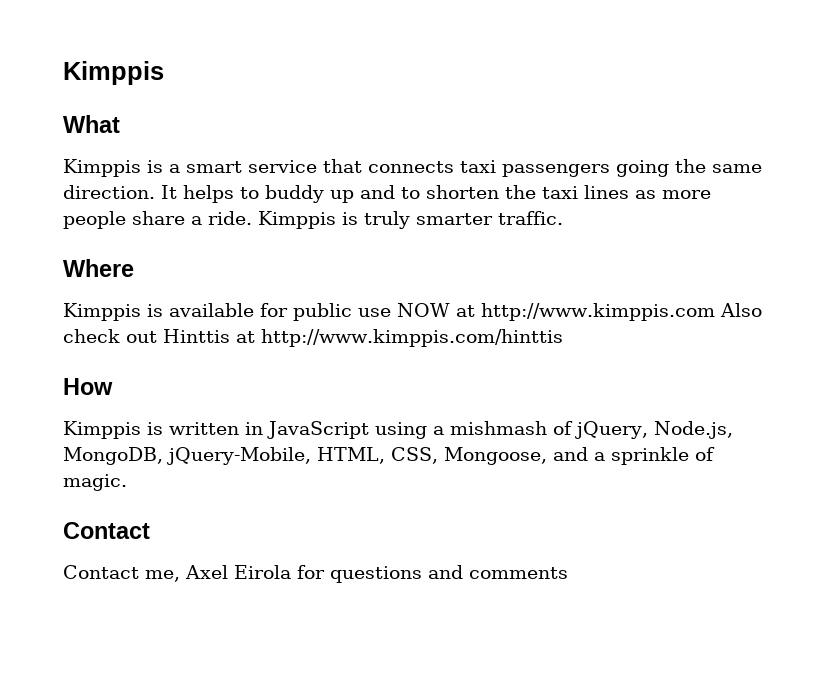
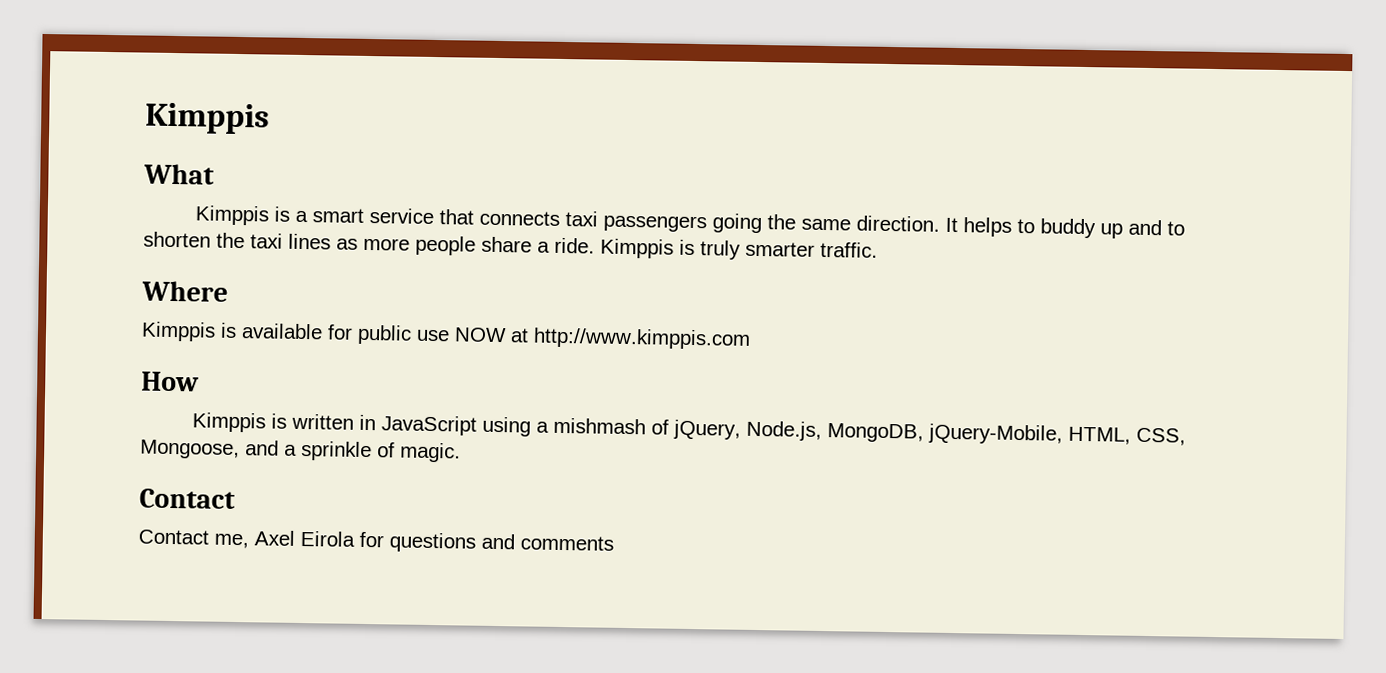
- Kimppis is available for public use NOW at http://www.kimppis.com Also check out Hinttis at http://www.kimppis.com/hinttis
+ Kimppis is available for public use NOW at http://www.kimppis.com

